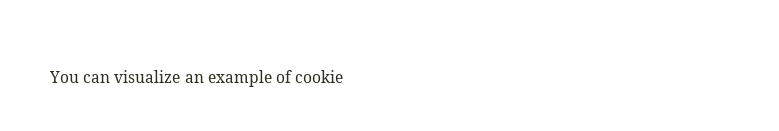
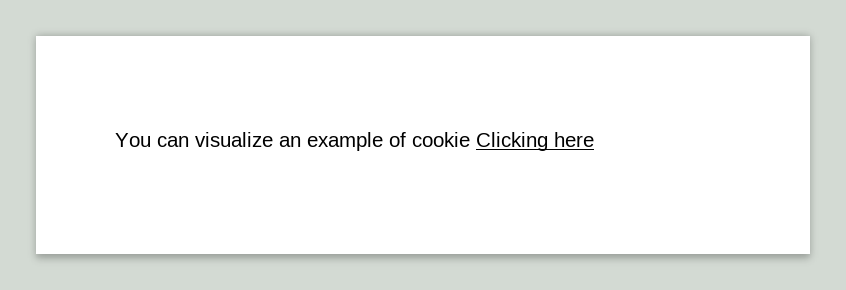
- You can visualize an example of cookie
+ You can visualize an example of cookie Clicking here

